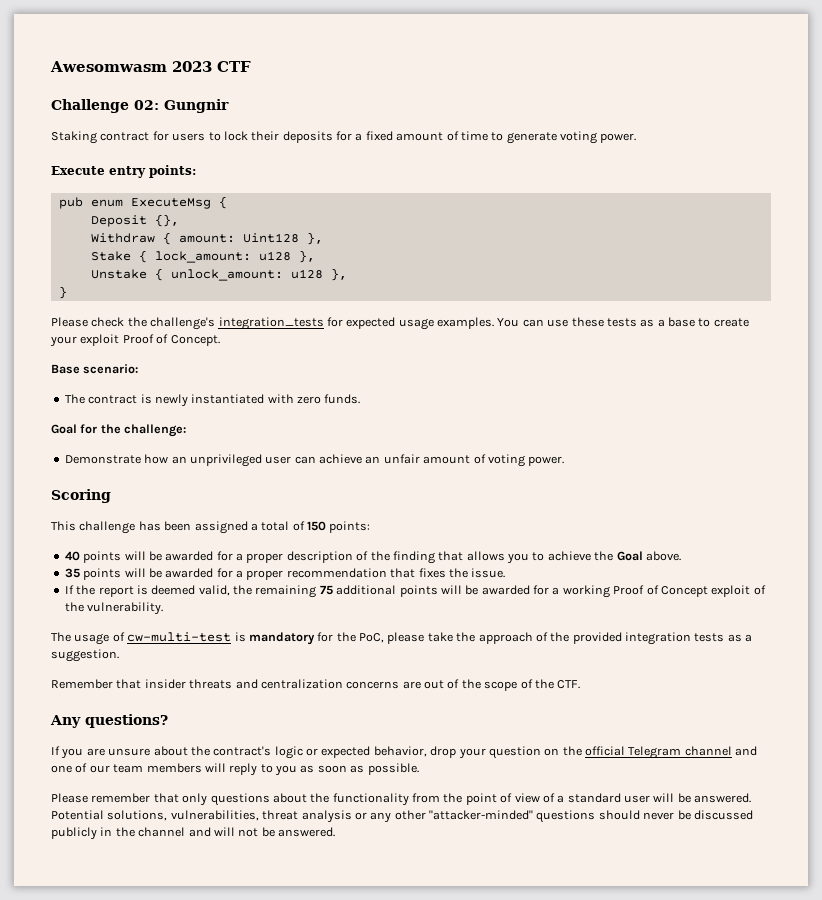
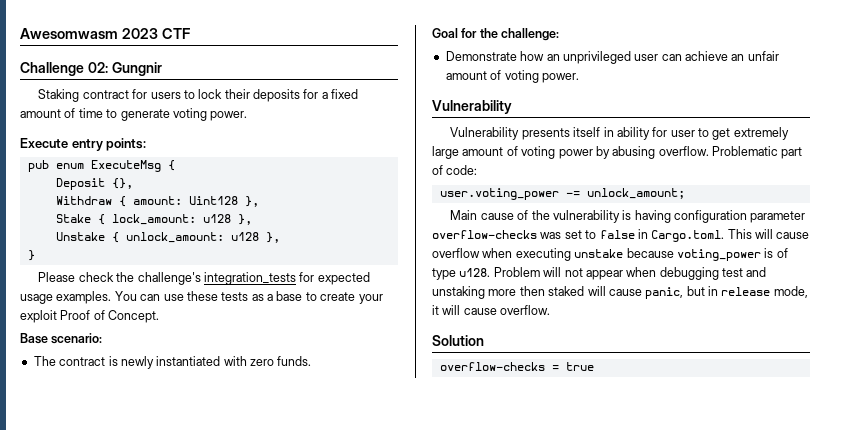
  Demonstrate how an unprivileged user can achieve an unfair amount of voting power.
- Scoring
- This challenge has been assigned a total of 150 points:
- 40 points will be awarded for a proper description of the finding that allows you to achieve the Goal above.
- 35 points will be awarded for a proper recommendation that fixes the issue.
- If the report is deemed valid, the remaining 75 additional points will be awarded for a working Proof of Concept exploit of the vulnerability.
- The usage of cw-multi-test is mandatory for the PoC, please take the approach of the provided integration tests as a suggestion.
- Remember that insider threats and centralization concerns are out of the scope of the CTF.
- Any questions?
- If you are unsure about the contract's logic or expected behavior, drop your question on the official Telegram channel and one of our team members will reply to you as soon as possible.
- Please remember that only questions about the functionality from the point of view of a standard user will be answered. Potential solutions, vulnerabilities, threat analysis or any other "attacker-minded" questions should never be discussed publicly in the channel and will not be answered.
+ Vulnerability
+ Vulnerability presents itself in ability for user to get extremely large amount of voting power by abusing overflow. Problematic part of code:
+ user.voting_power -= unlock_amount;
+ Main cause of the vulnerability is having configuration parameter overflow-checks was set to false in Cargo.toml. This will cause overflow when executing unstake because voting_power is of type u128. Problem will not appear when debugging test and unstaking more then staked will cause panic, but in release mode, it will cause overflow.
+ Solution
+ overflow-checks = true

